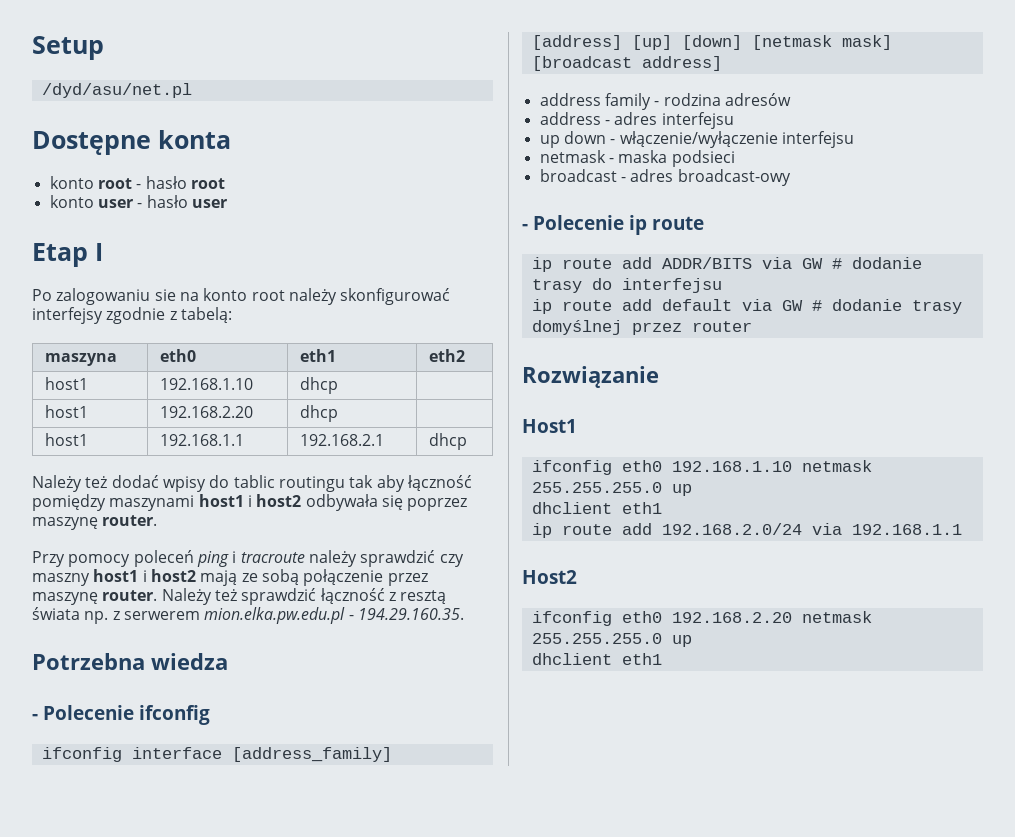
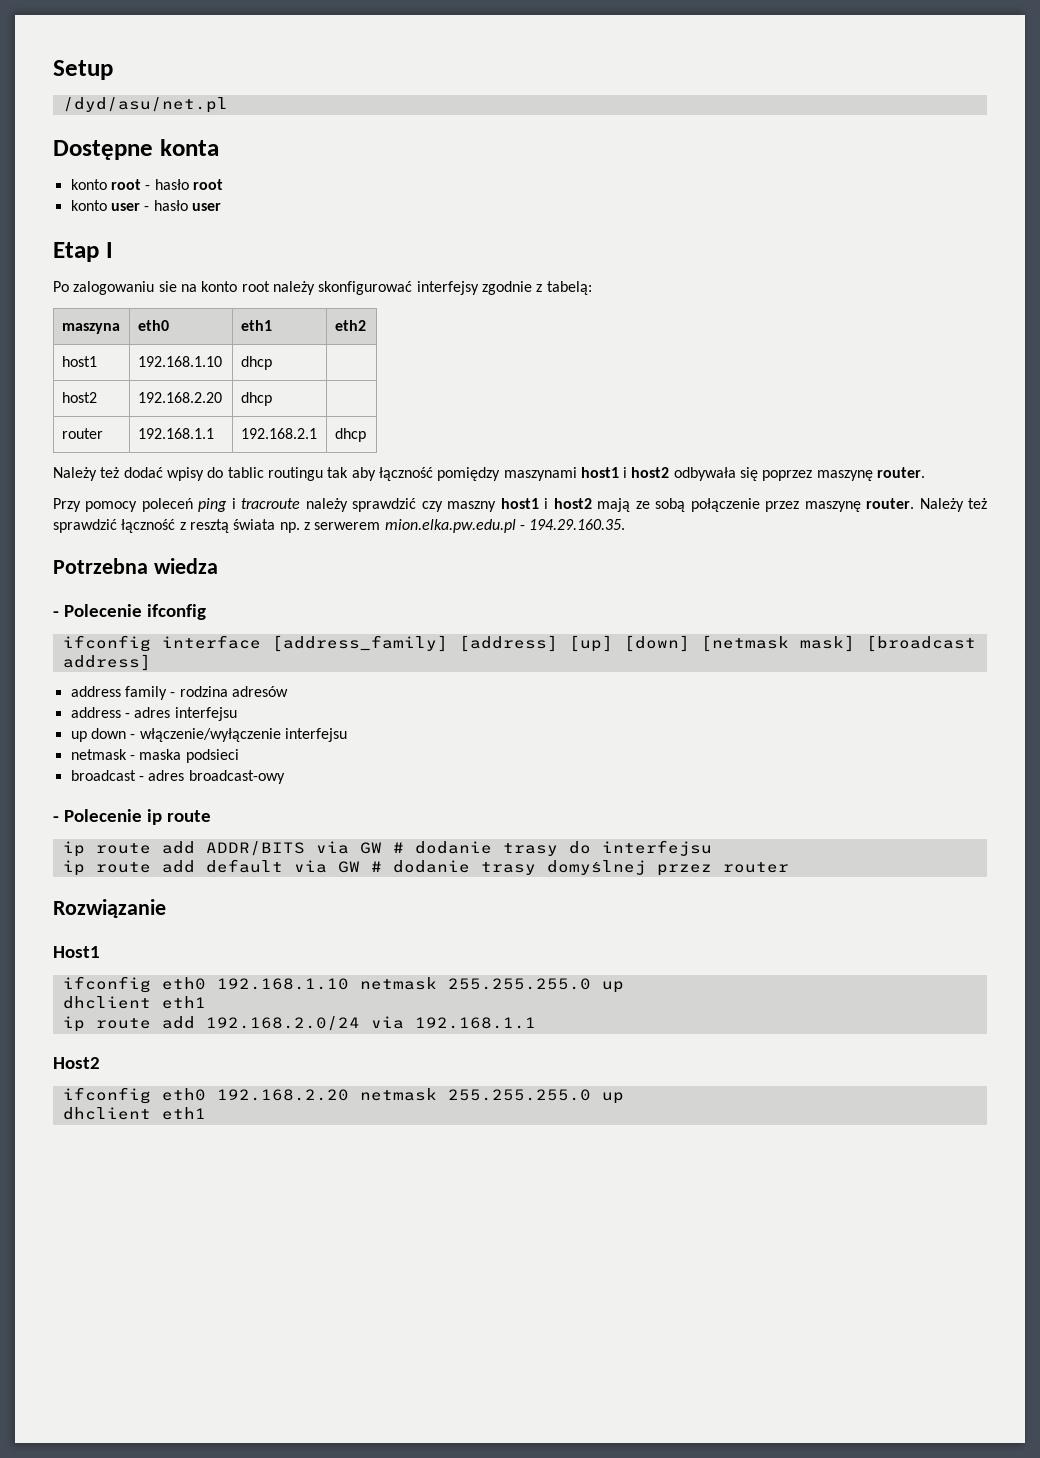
- host1 | 192.168.2.20 | dhcp |
+ host2 | 192.168.2.20 | dhcp |
- host1 | 192.168.1.1 | 192.168.2.1 | dhcp
+ router | 192.168.1.1 | 192.168.2.1 | dhcp

